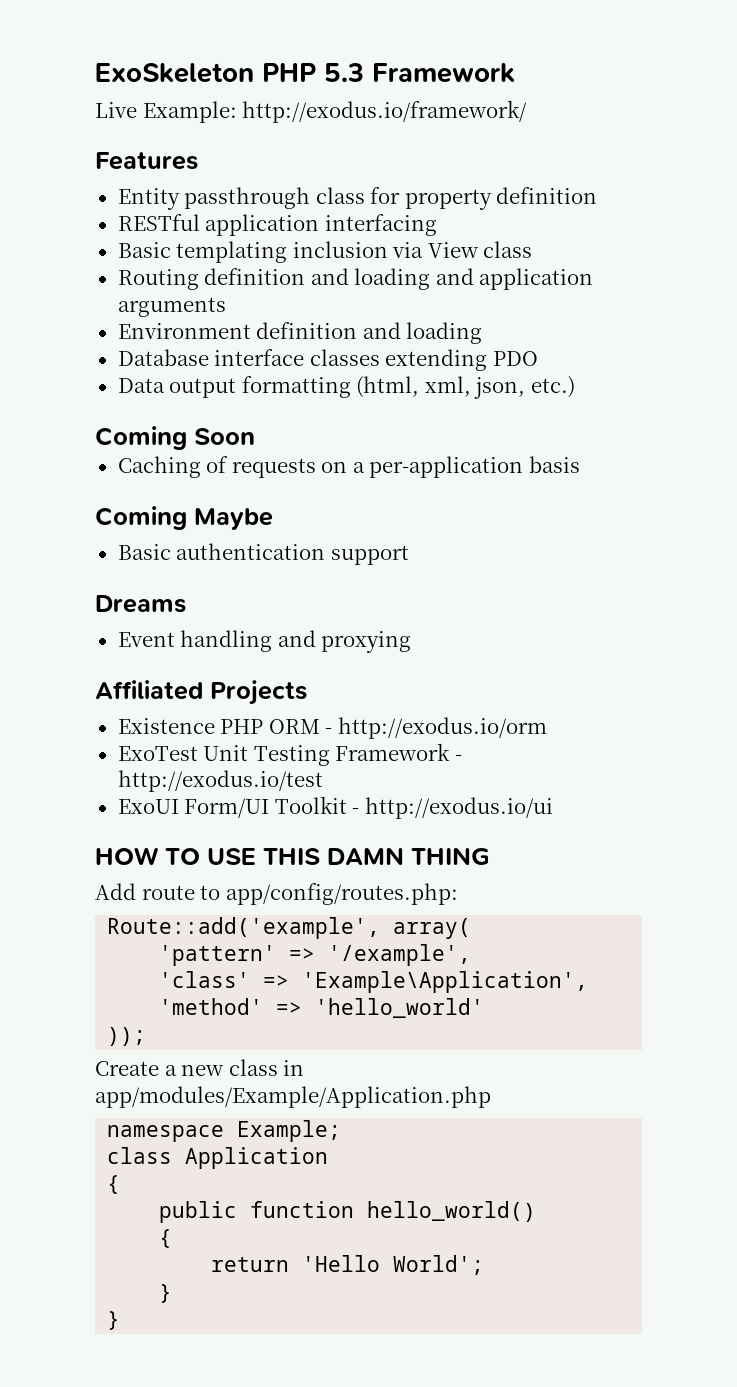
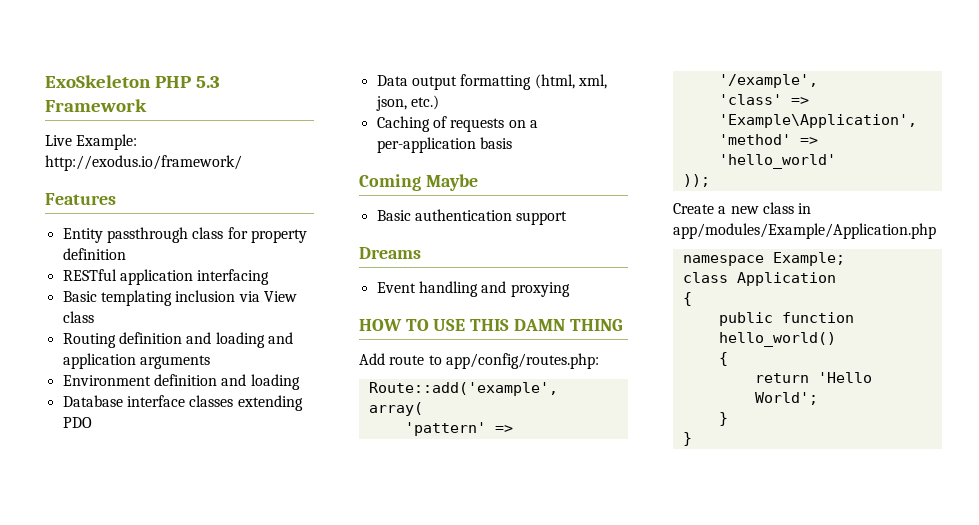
- Coming Soon
- Affiliated Projects
- Existence PHP ORM - http://exodus.io/orm
- ExoTest Unit Testing Framework - http://exodus.io/test
- ExoUI Form/UI Toolkit - http://exodus.io/ui

